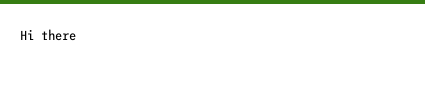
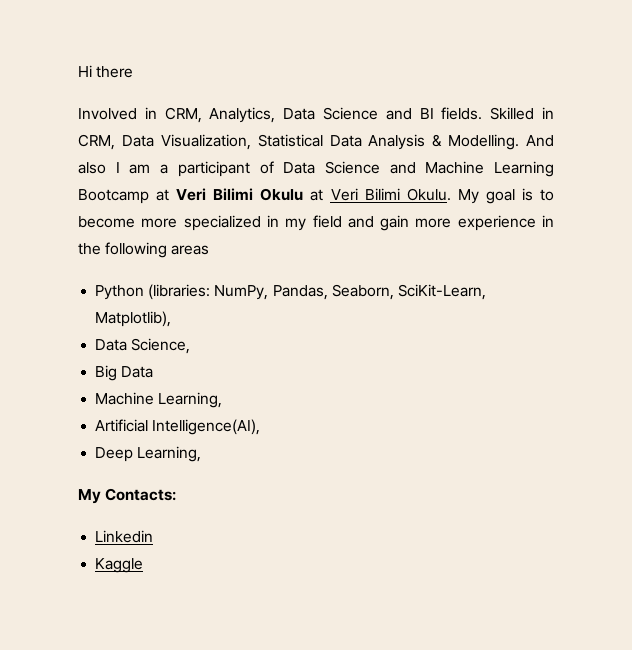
+ Involved in CRM, Analytics, Data Science and BI fields. Skilled in CRM, Data Visualization, Statistical Data Analysis & Modelling. And also I am a participant of Data Science and Machine Learning Bootcamp at Veri Bilimi Okulu at Veri Bilimi Okulu. My goal is to become more specialized in my field and gain more experience in the following areas
+ Python (libraries: NumPy, Pandas, Seaborn, SciKit-Learn, Matplotlib),
+ Data Science,
+ Big Data
+ Machine Learning,
+ Artificial Intelligence(AI),
+ Deep Learning,
+ My Contacts:
+ Linkedin
+ Kaggle

